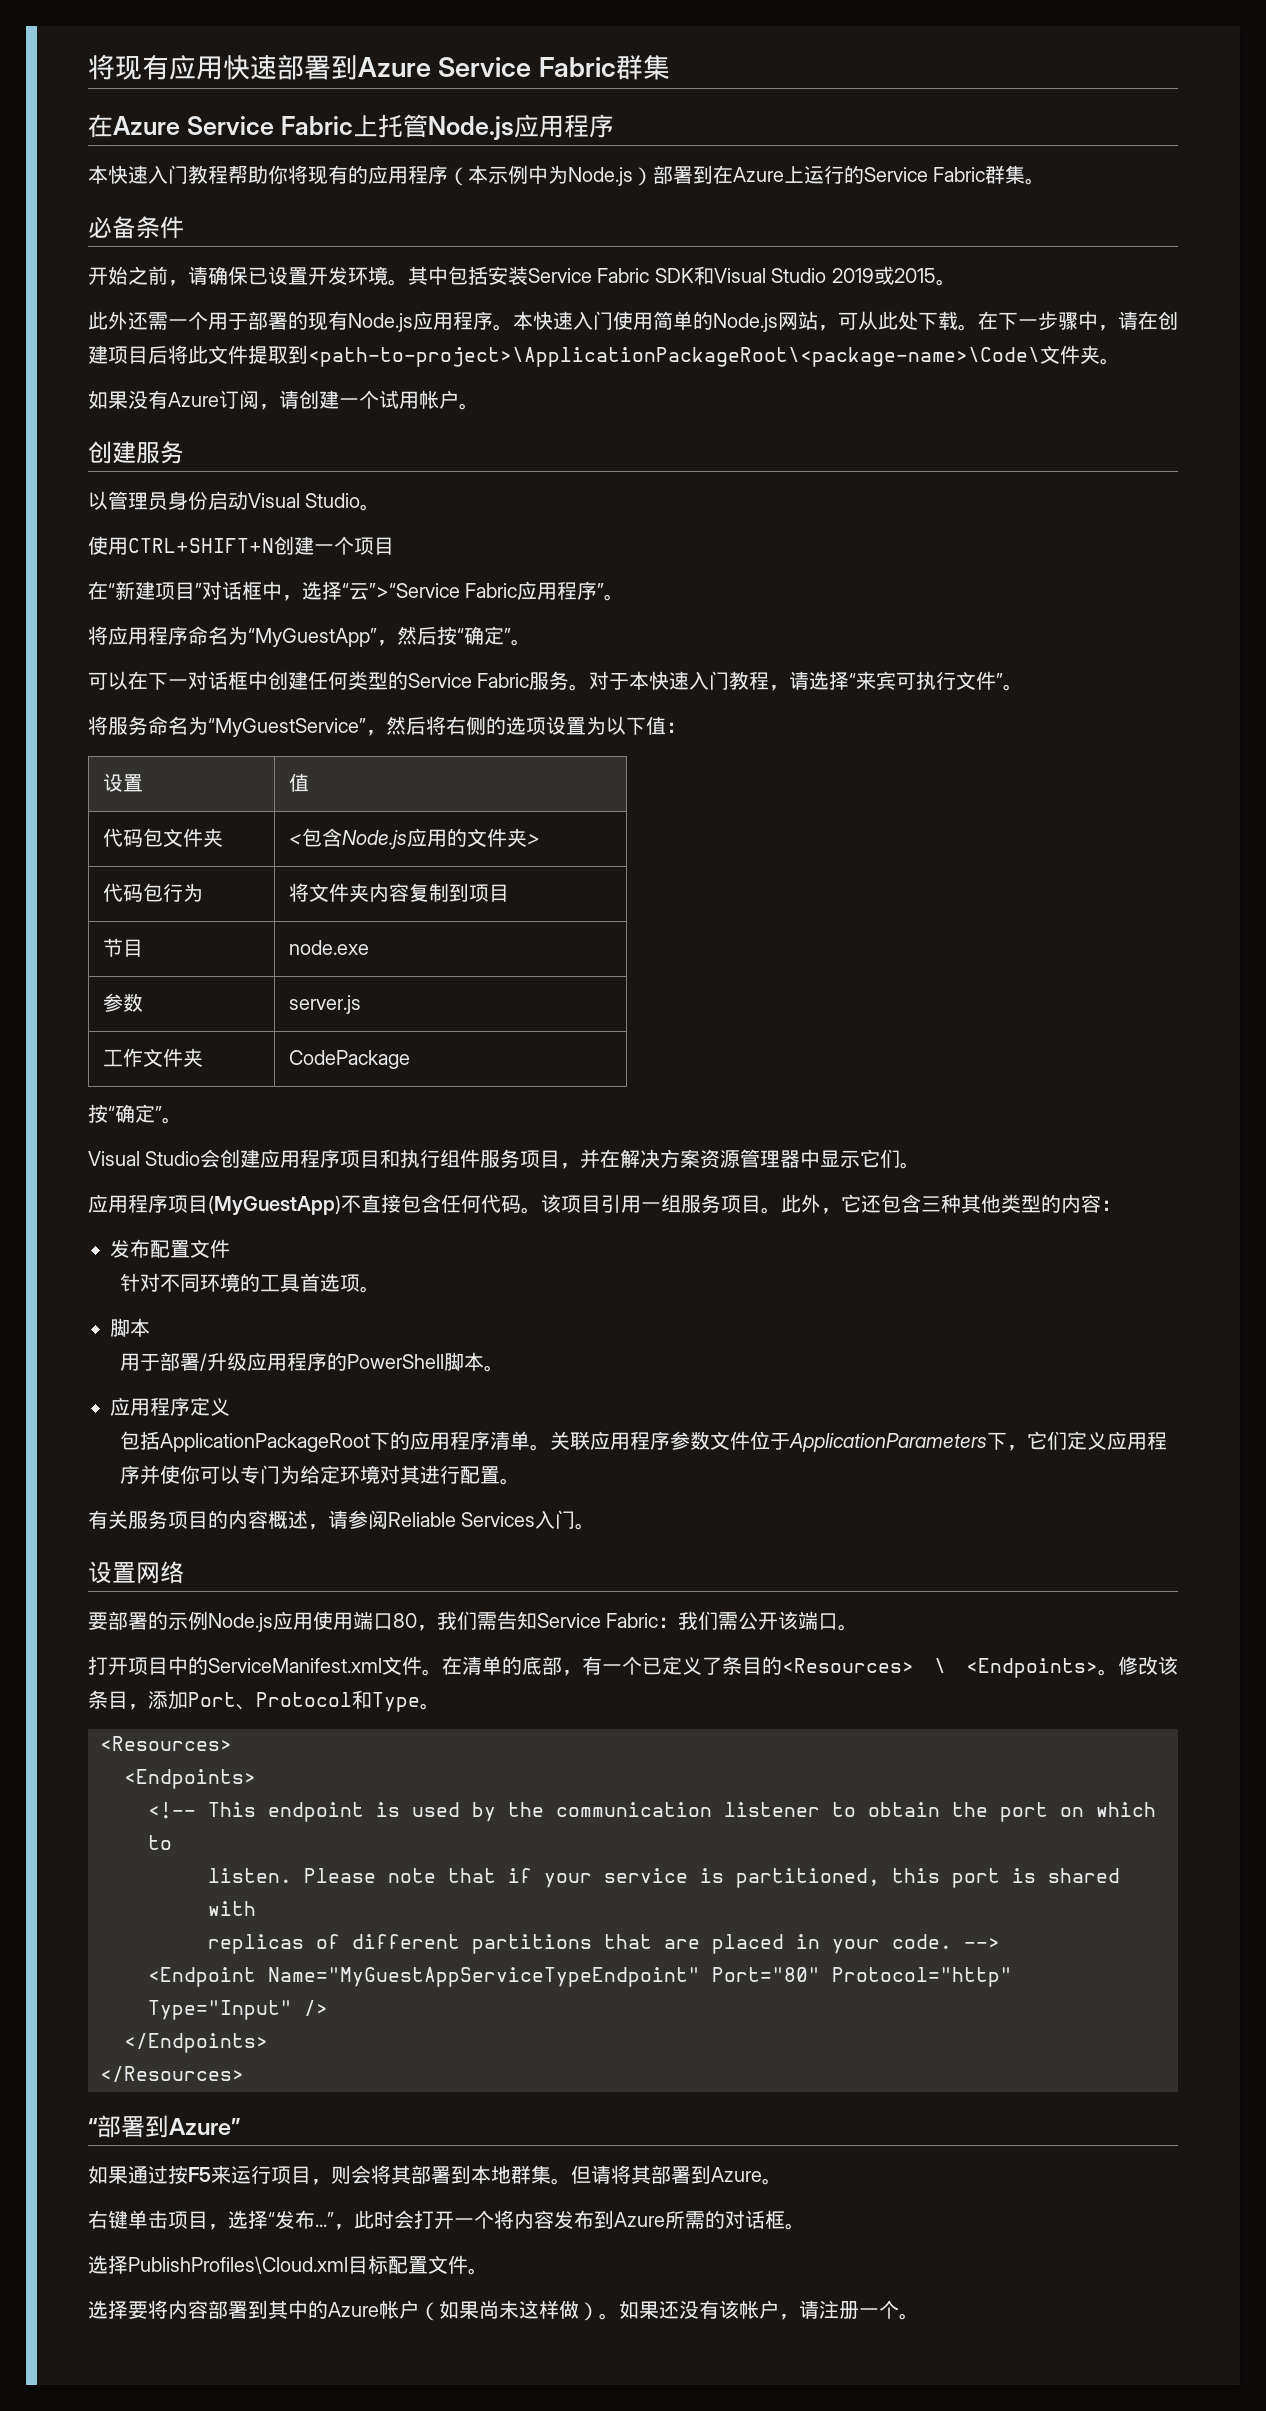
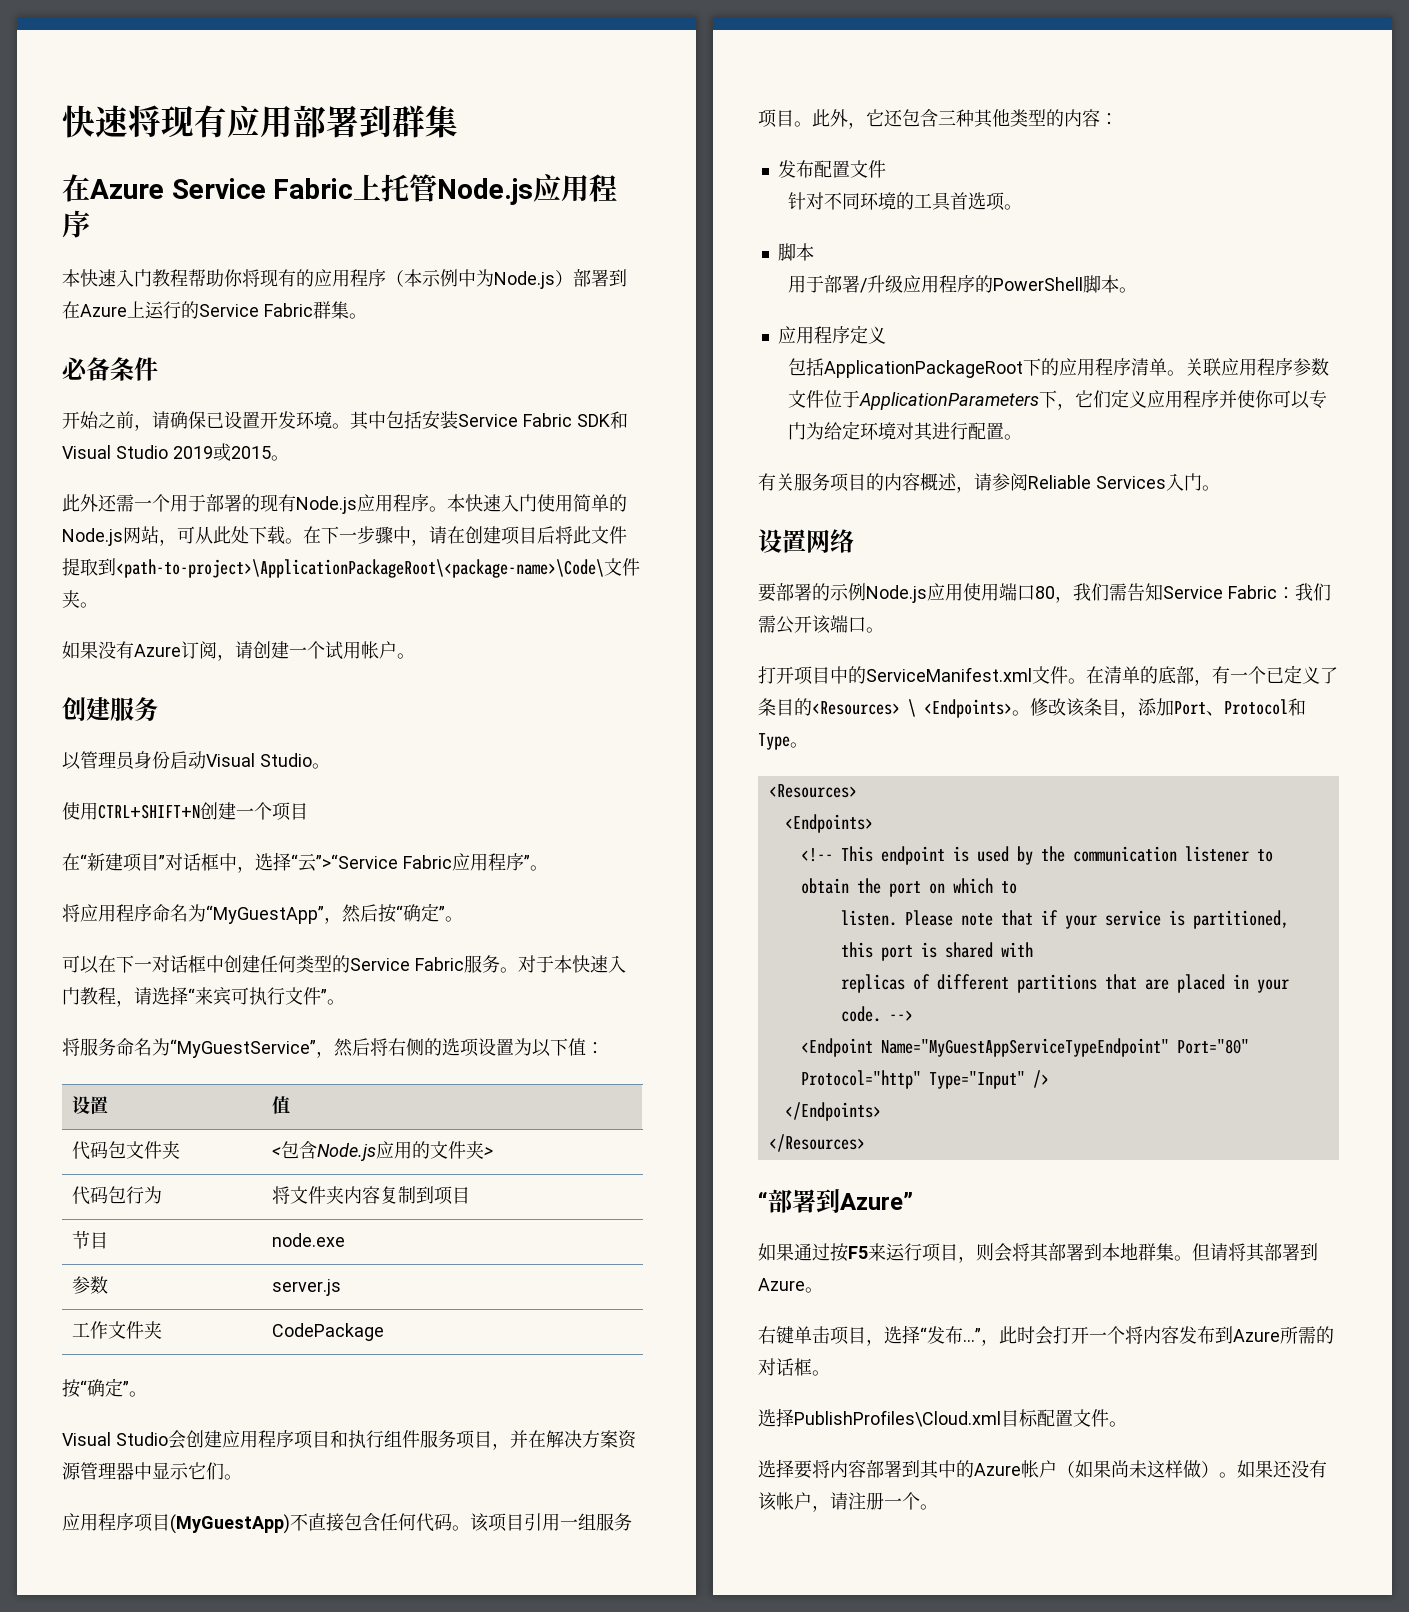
- 将现有应用快速部署到Azure Service Fabric群集
+ 快速将现有应用部署到群集

